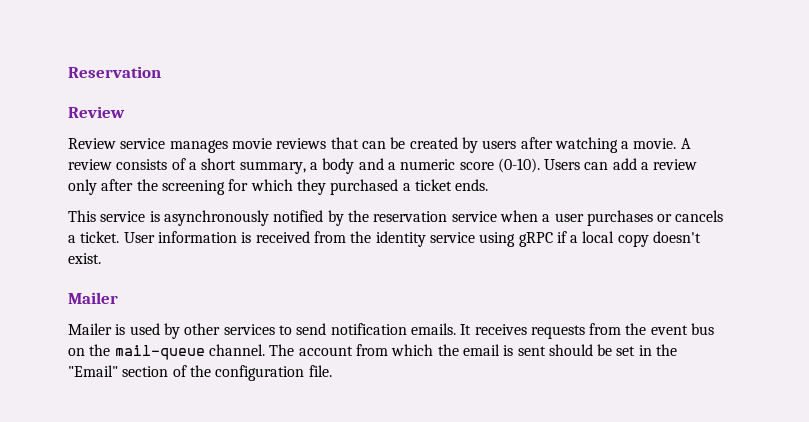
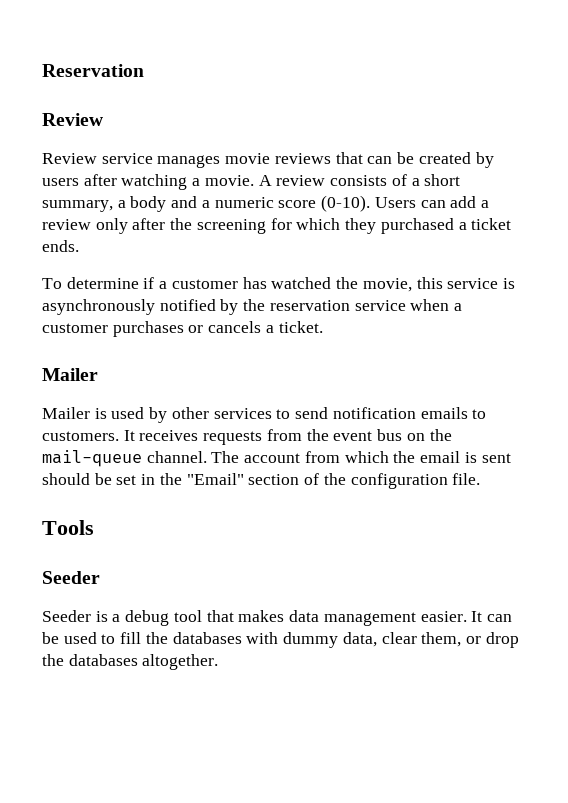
- This service is asynchronously notified by the reservation service when a user purchases or cancels a ticket. User information is received from the identity service using gRPC if a local copy doesn't exist.
+ To determine if a customer has watched the movie, this service is asynchronously notified by the reservation service when a customer purchases or cancels a ticket.
- Mailer is used by other services to send notification emails.
+ Mailer is used by other services to send notification emails to customers.
+ Tools
+ Seeder
+ Seeder is a debug tool that makes data management easier. It can be used to fill the databases with dummy data, clear them, or drop the databases altogether.

